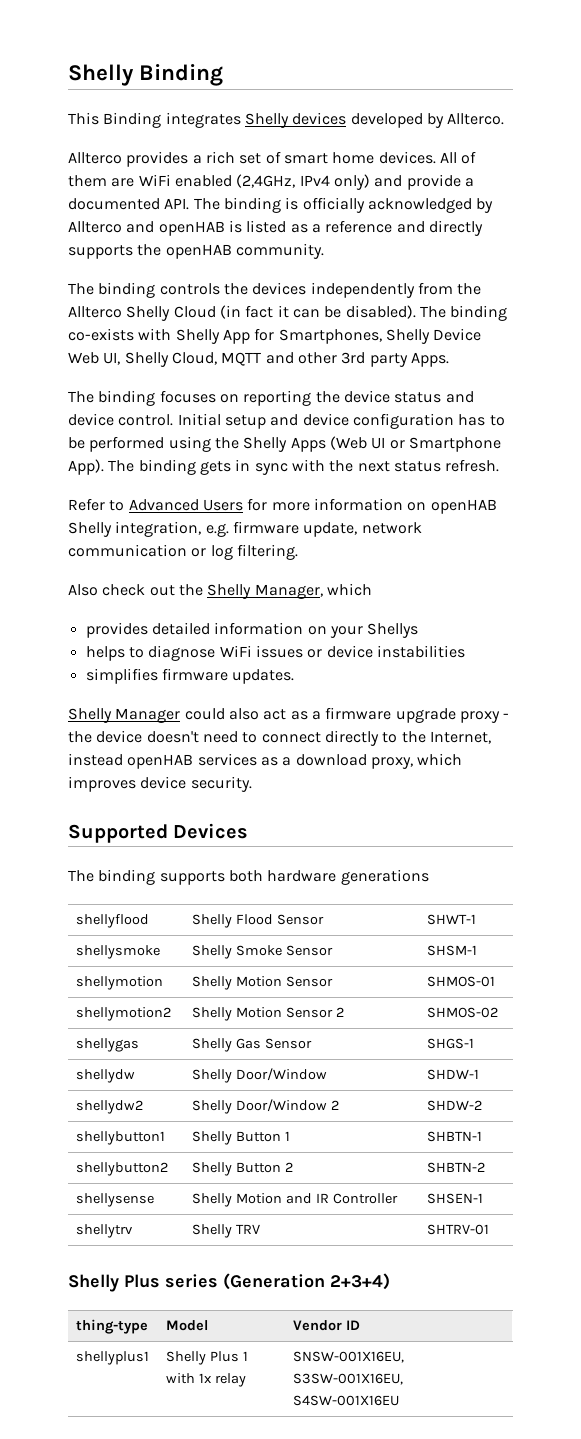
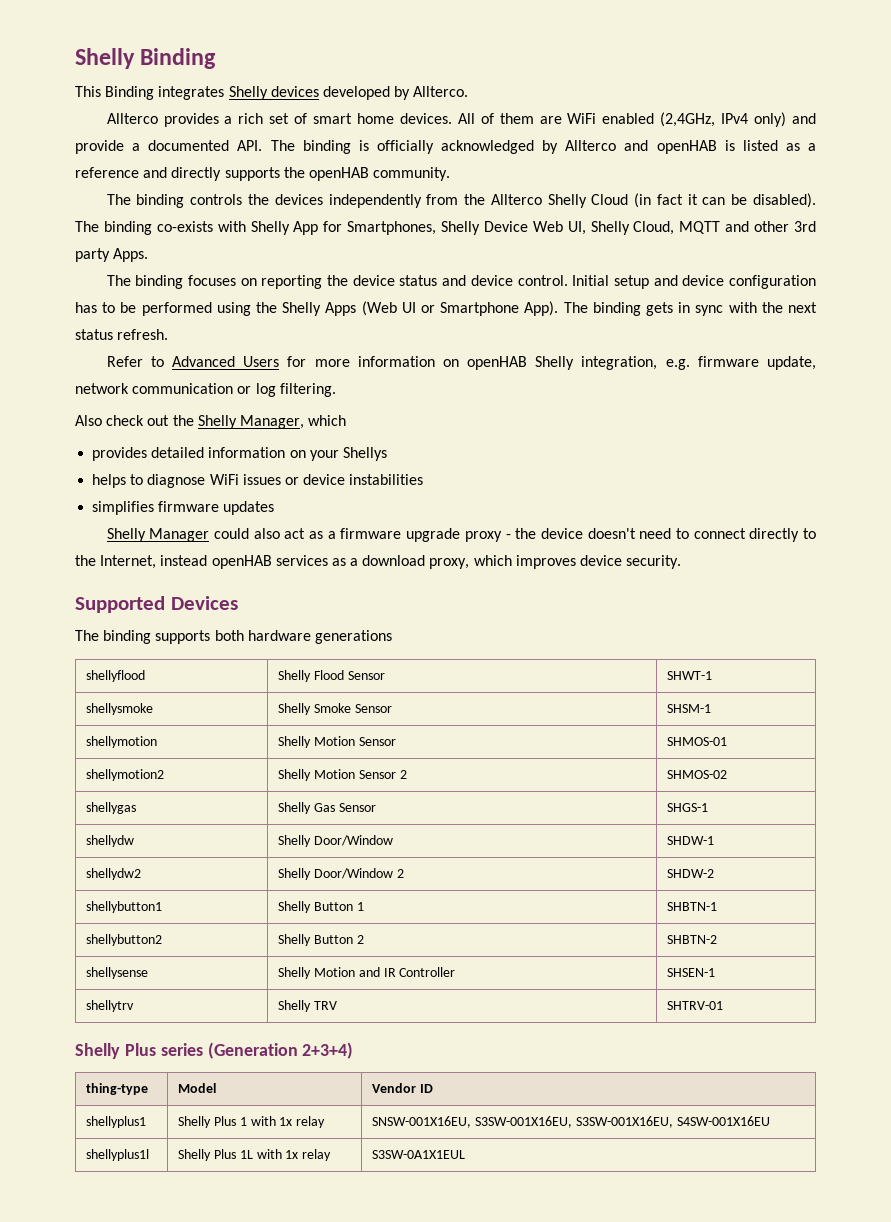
- simplifies firmware updates.
+ simplifies firmware updates
- shellyplus1 | Shelly Plus 1 with 1x relay | SNSW-001X16EU, S3SW-001X16EU, S4SW-001X16EU
+ shellyplus1 | Shelly Plus 1 with 1x relay | SNSW-001X16EU, S3SW-001X16EU, S3SW-001X16EU, S4SW-001X16EU
+ shellyplus1l | Shelly Plus 1L with 1x relay | S3SW-0A1X1EUL

